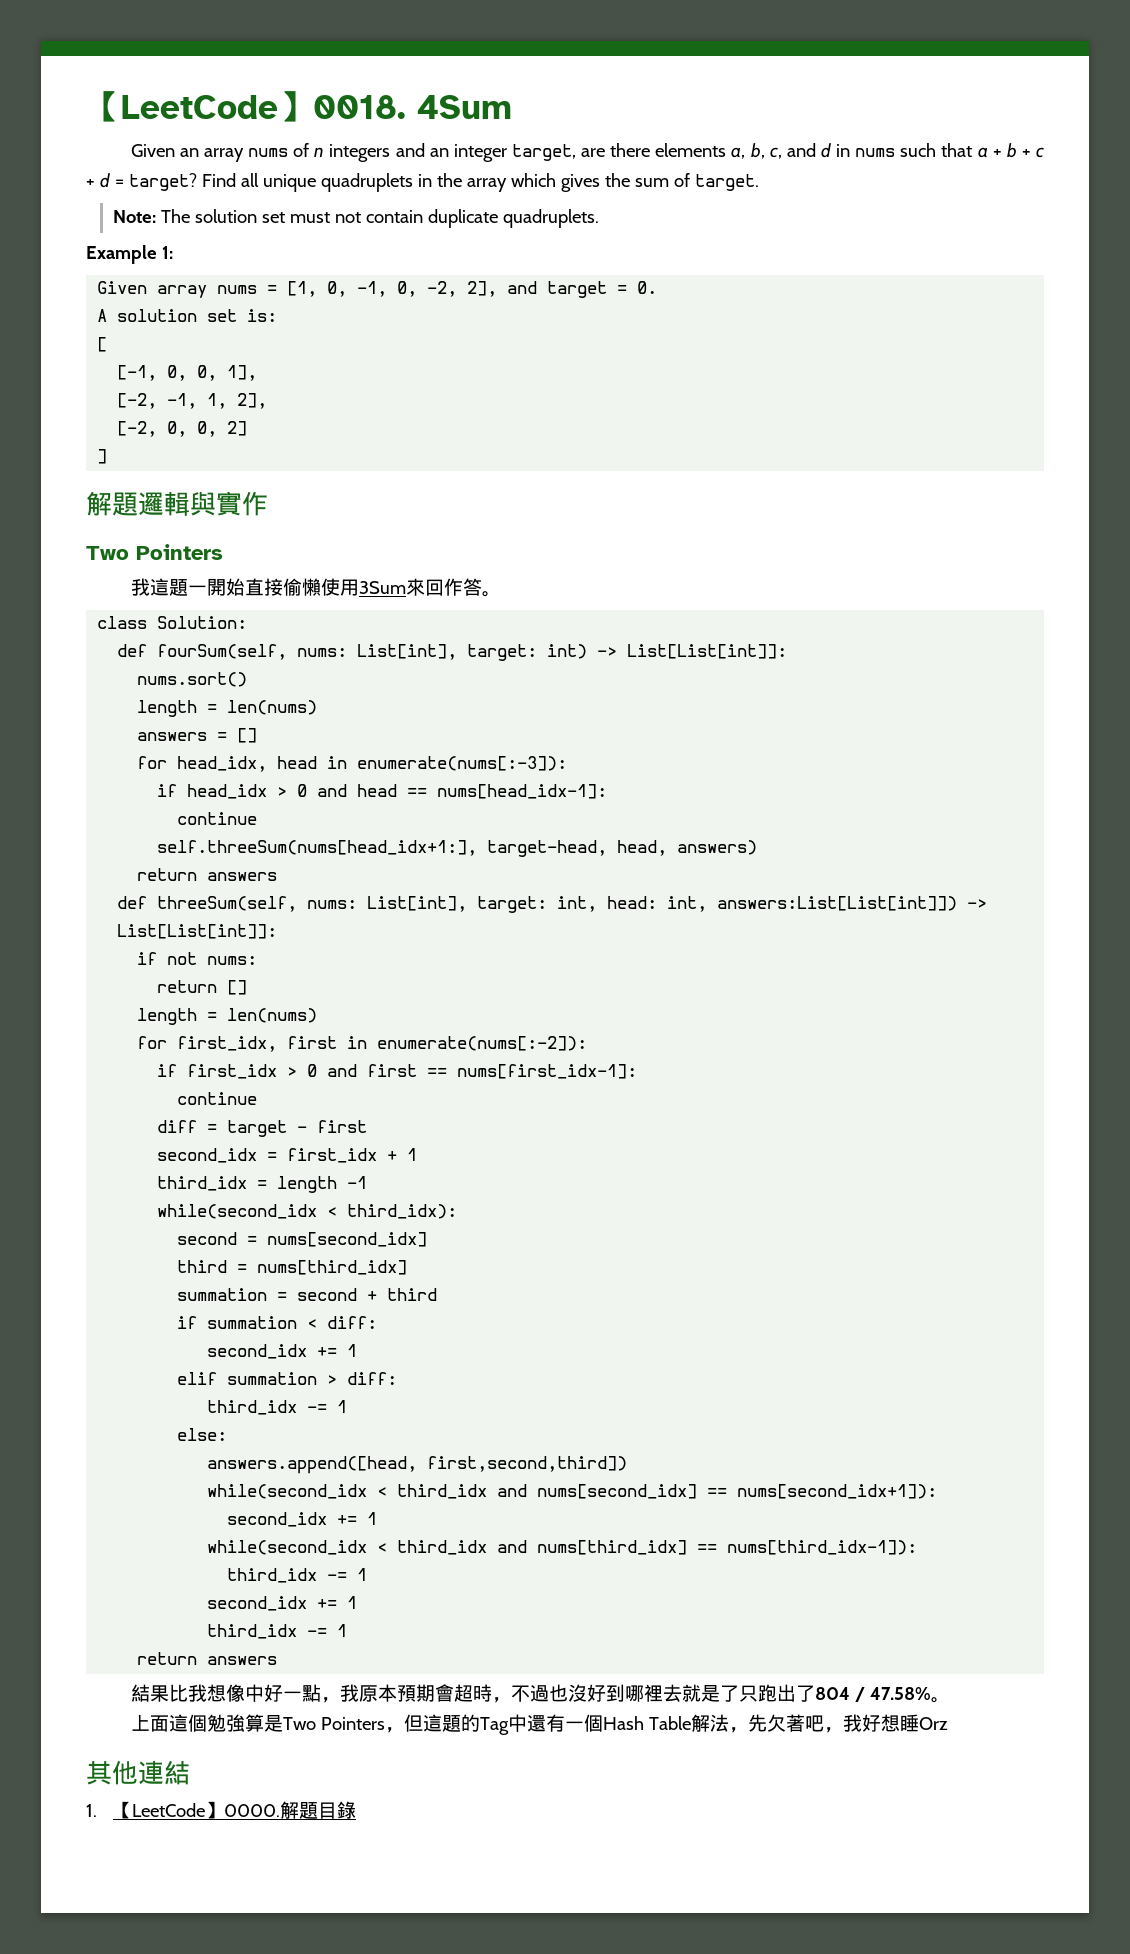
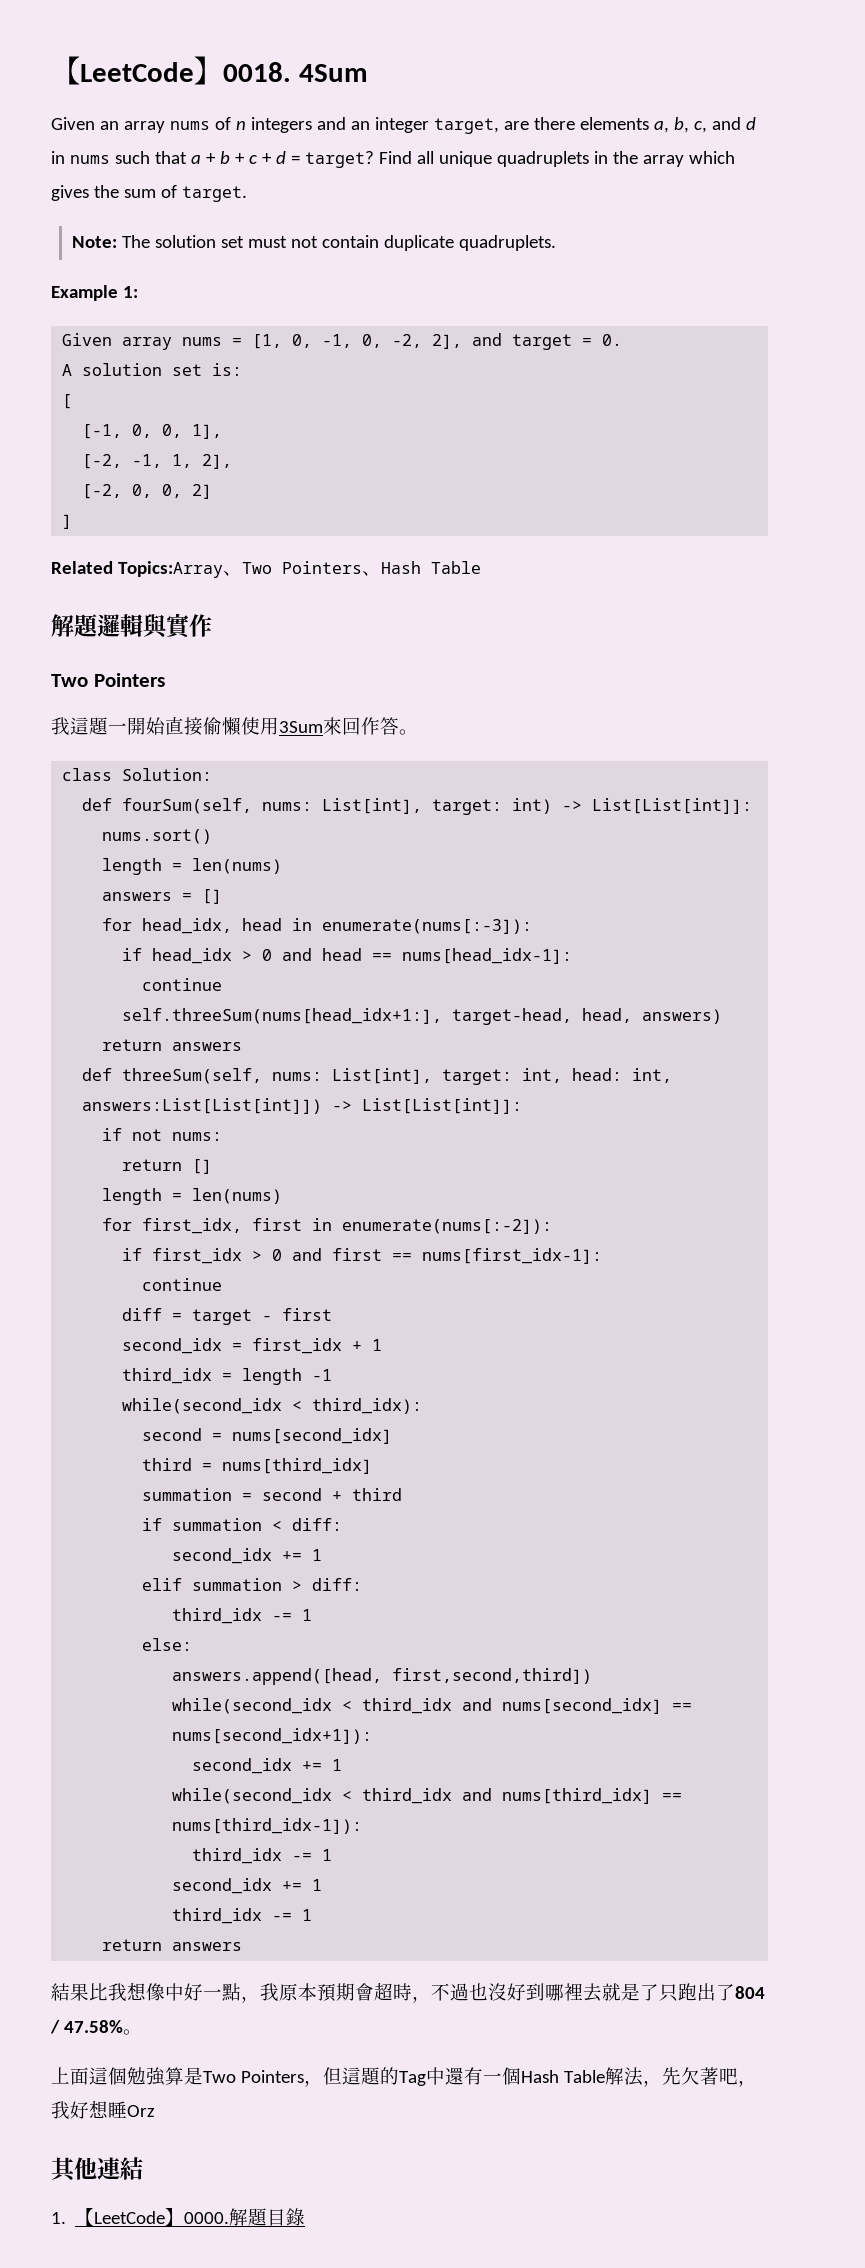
+ Related Topics:Array、Two Pointers、Hash Table

